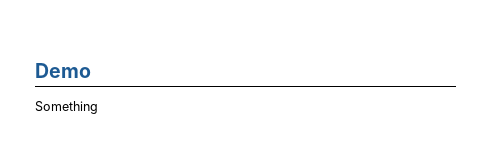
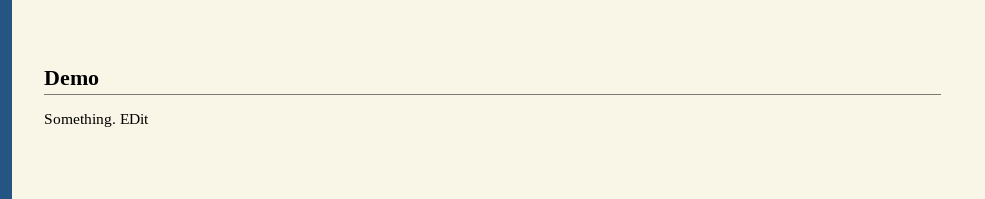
- Something
+ Something. EDit

